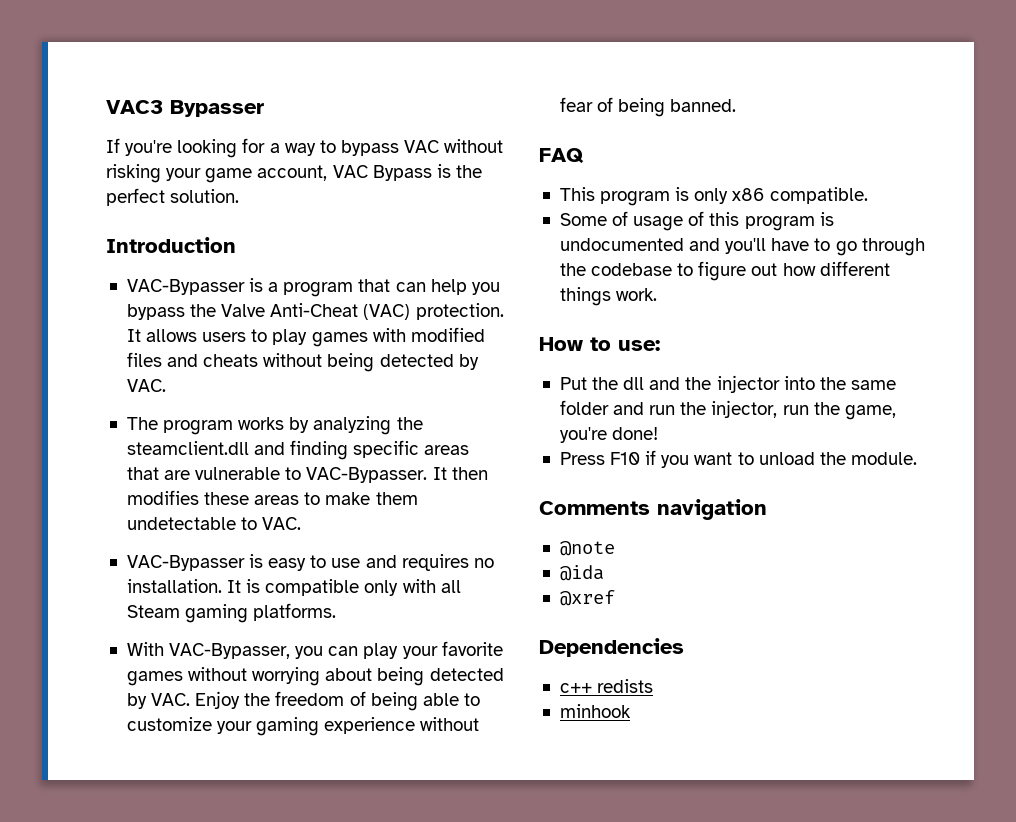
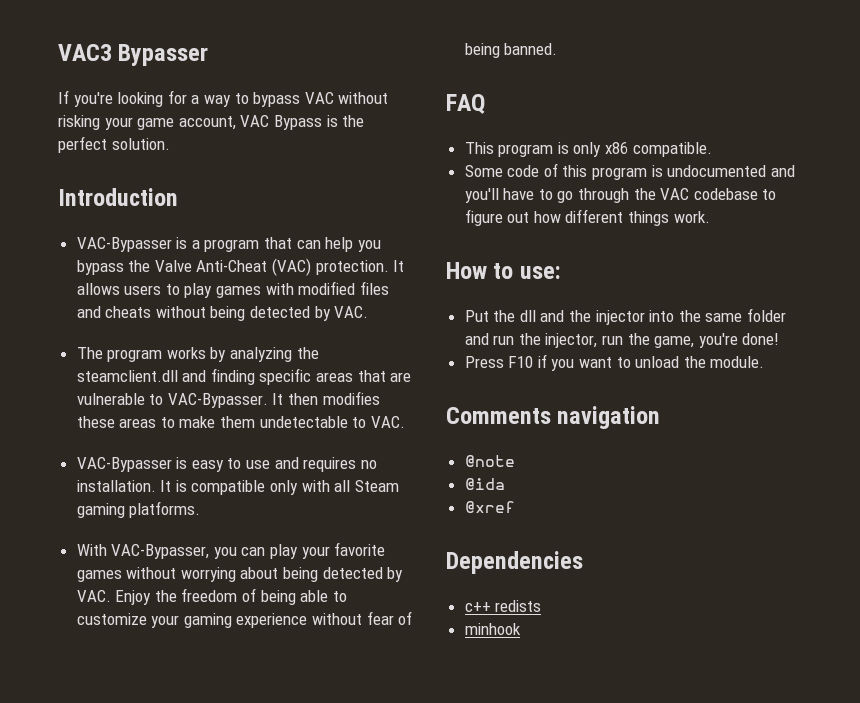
- Some of usage of this program is undocumented and you'll have to go through the codebase to figure out how different things work.
+ Some code of this program is undocumented and you'll have to go through the VAC codebase to figure out how different things work.

